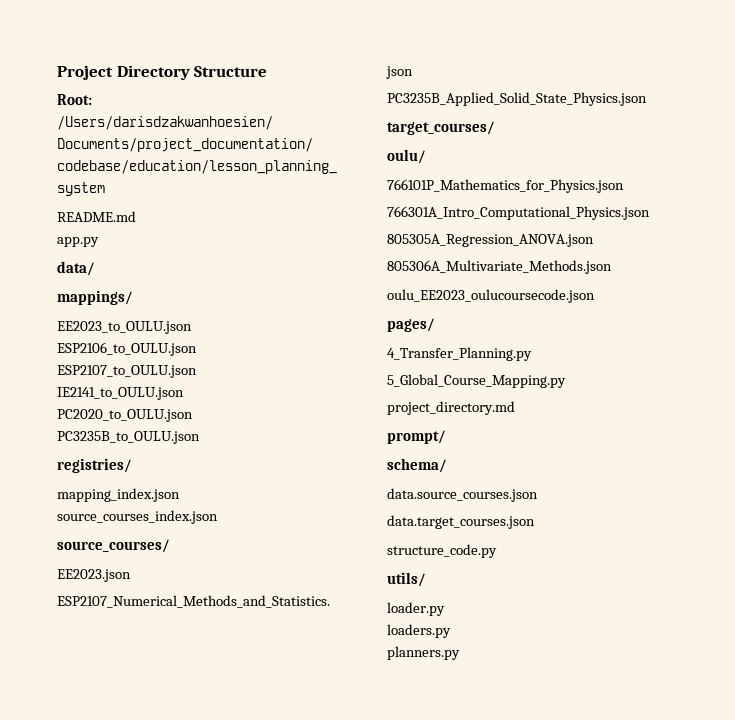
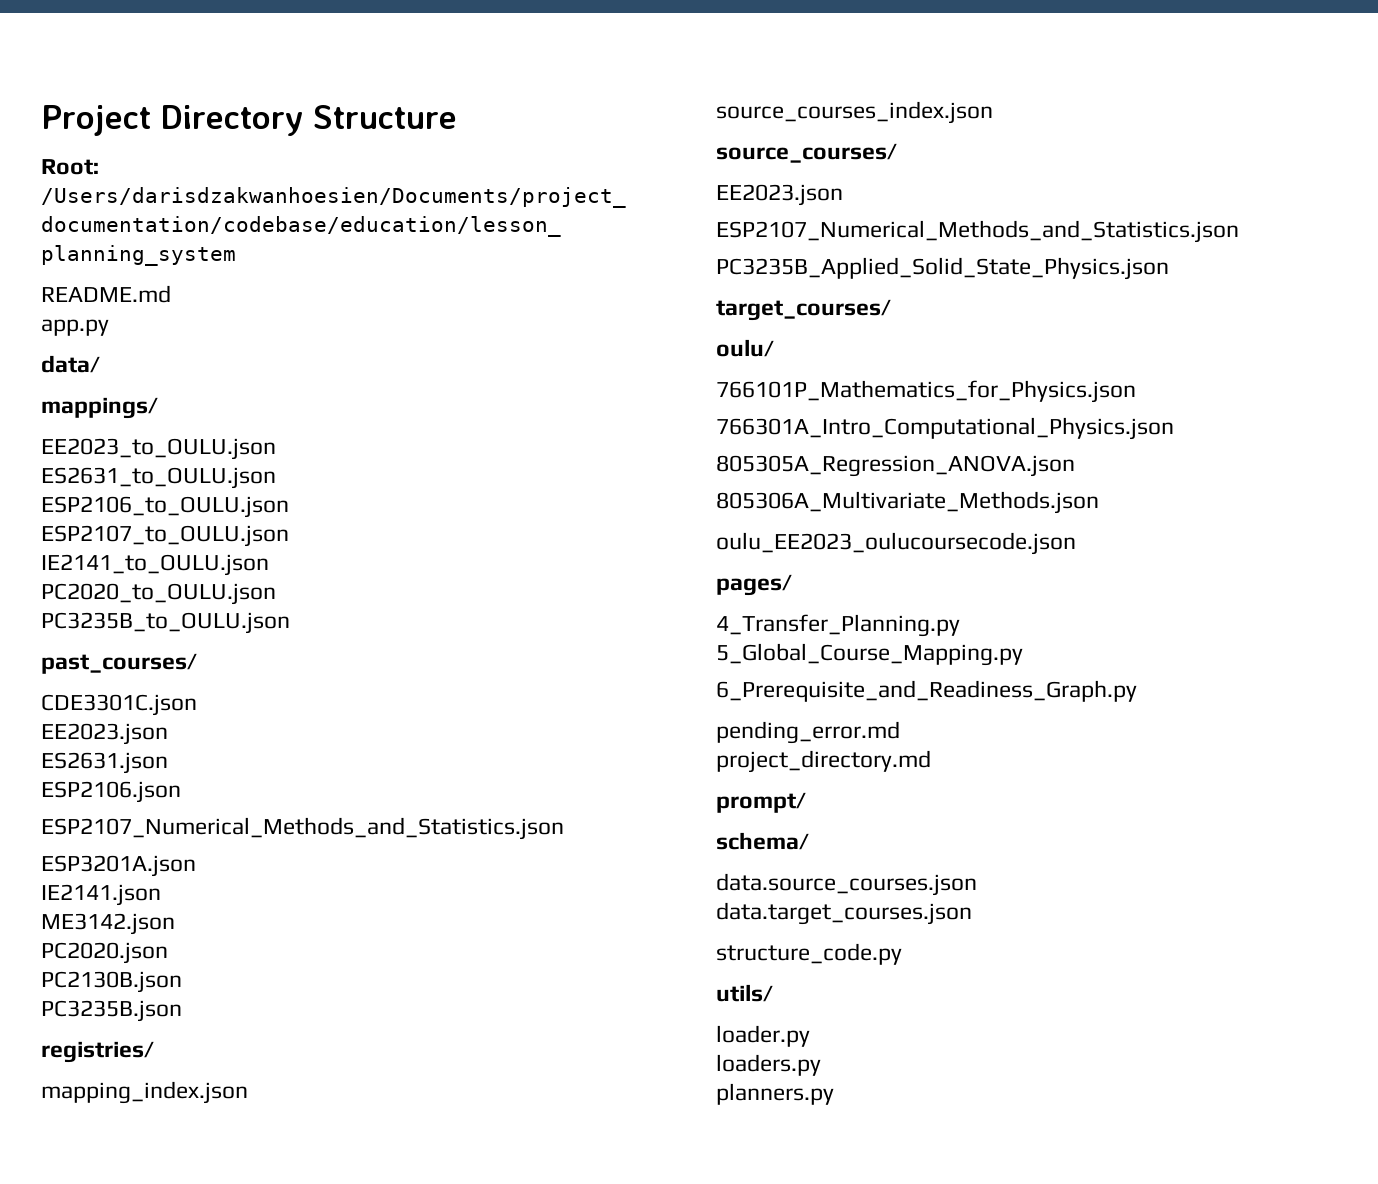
+ ES2631_to_OULU.json
+ past_courses/
+ CDE3301C.json
+ EE2023.json
+ ES2631.json
+ ESP2106.json
+ ESP2107_Numerical_Methods_and_Statistics.json
+ ESP3201A.json
+ IE2141.json
+ ME3142.json
+ PC2020.json
+ PC2130B.json
+ PC3235B.json
+ 6_Prerequisite_and_Readiness_Graph.py
+ pending_error.md

